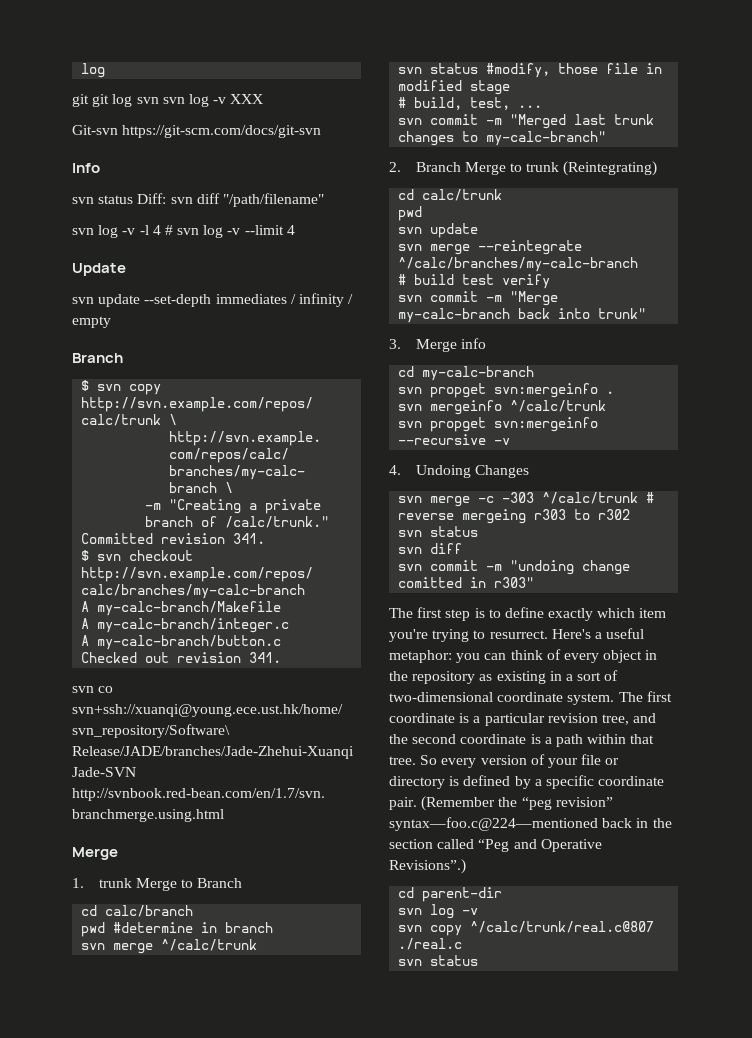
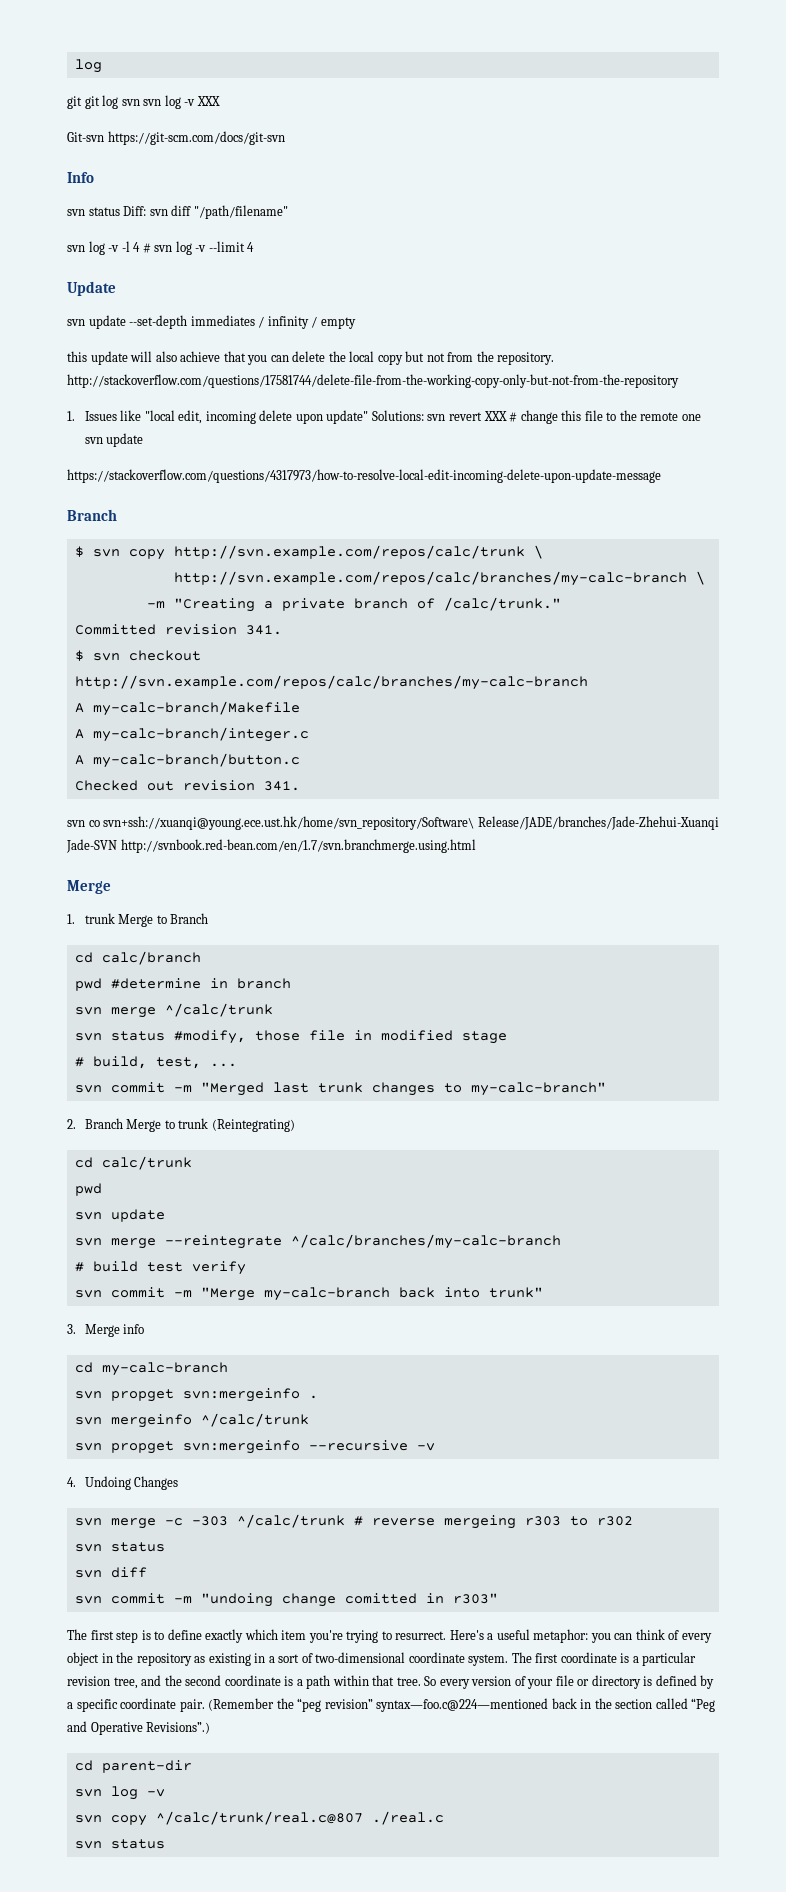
+ this update will also achieve that you can delete the local copy but not from the repository. http://stackoverflow.com/questions/17581744/delete-file-from-the-working-copy-only-but-not-from-the-repository
+ 1. Issues like "local edit, incoming delete upon update" Solutions: svn revert XXX # change this file to the remote one svn update
+ https://stackoverflow.com/questions/4317973/how-to-resolve-local-edit-incoming-delete-upon-update-message

